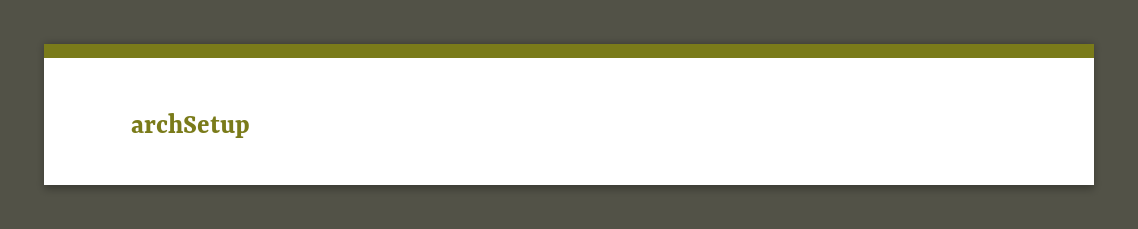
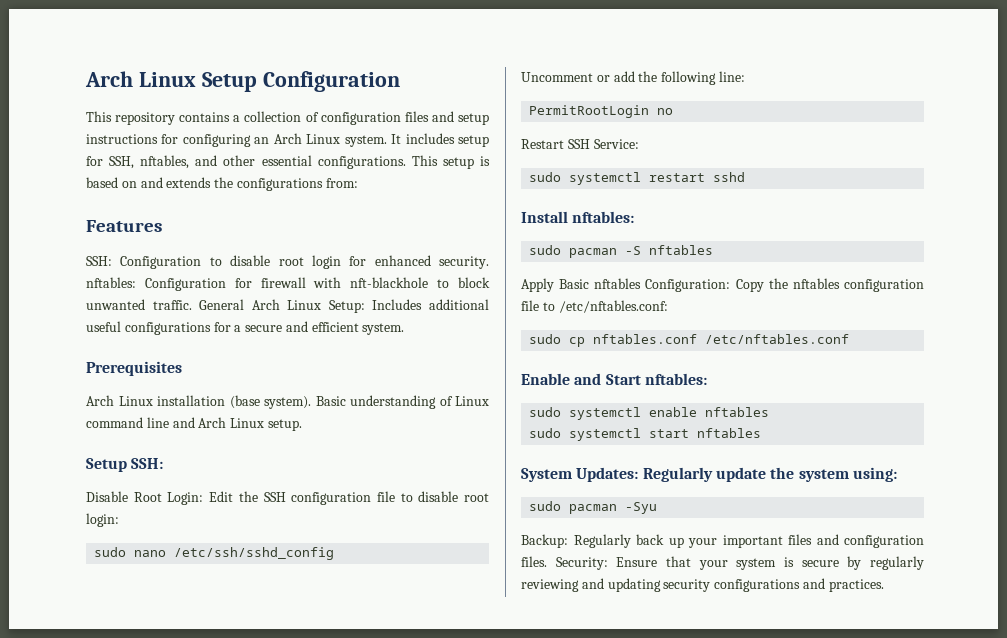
- archSetup
+ Arch Linux Setup Configuration
+ This repository contains a collection of configuration files and setup instructions for configuring an Arch Linux system. It includes setup for SSH, nftables, and other essential configurations. This setup is based on and extends the configurations from:
+ Features
+ SSH: Configuration to disable root login for enhanced security. nftables: Configuration for firewall with nft-blackhole to block unwanted traffic. General Arch Linux Setup: Includes additional useful configurations for a secure and efficient system.
+ Prerequisites
+ Arch Linux installation (base system). Basic understanding of Linux command line and Arch Linux setup.
+ Setup SSH:
+ Disable Root Login: Edit the SSH configuration file to disable root login:
+ sudo nano /etc/ssh/sshd_config
+ Uncomment or add the following line:
+ PermitRootLogin no
+ Restart SSH Service:
+ sudo systemctl restart sshd
+ Install nftables:
+ sudo pacman -S nftables
+ Apply Basic nftables Configuration: Copy the nftables configuration file to /etc/nftables.conf:
+ sudo cp nftables.conf /etc/nftables.conf
+ Enable and Start nftables:
+ sudo systemctl enable nftables
+ sudo systemctl start nftables
+ System Updates: Regularly update the system using:
+ sudo pacman -Syu
+ Backup: Regularly back up your important files and configuration files. Security: Ensure that your system is secure by regularly reviewing and updating security configurations and practices.

